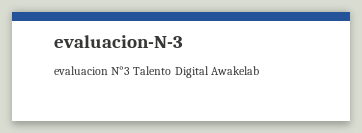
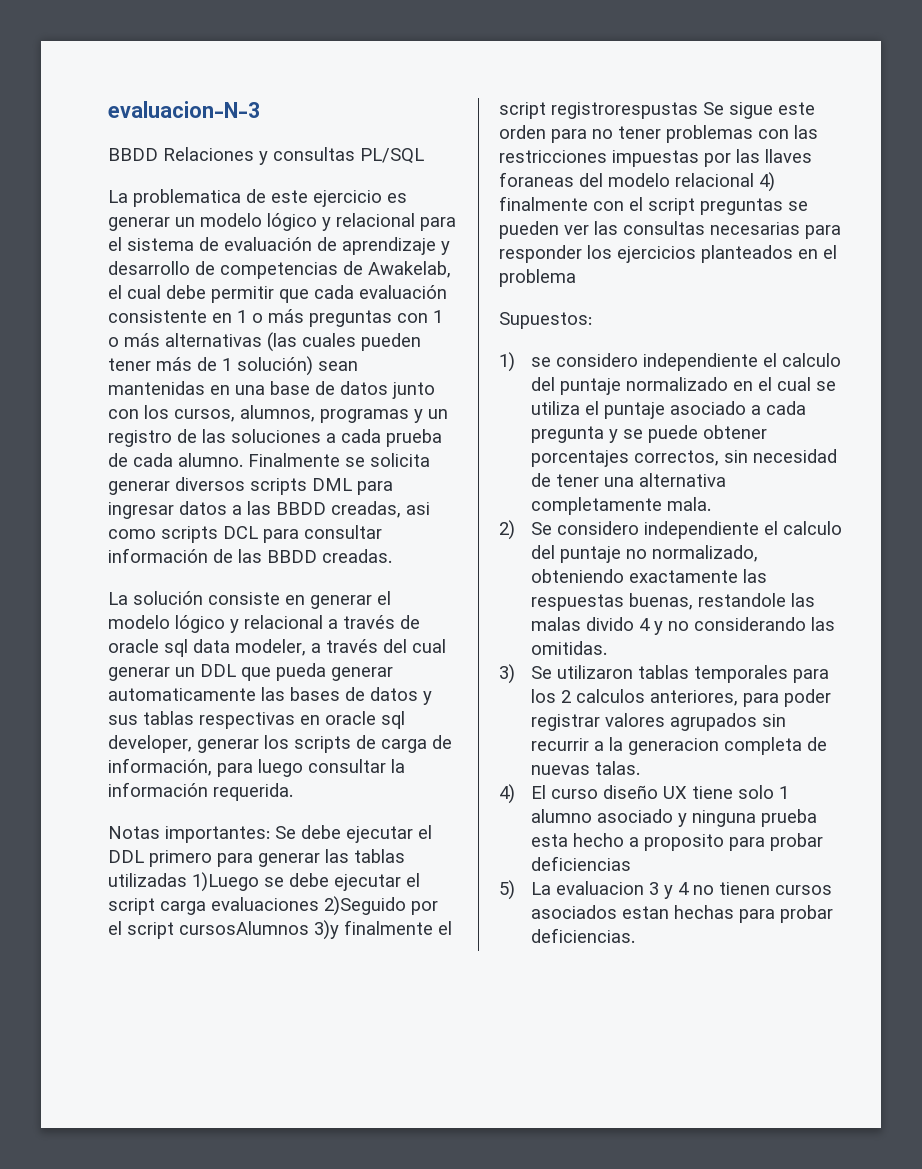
- evaluacion N°3 Talento Digital Awakelab
+ BBDD Relaciones y consultas PL/SQL
+ La problematica de este ejercicio es generar un modelo lógico y relacional para el sistema de evaluación de aprendizaje y desarrollo de competencias de Awakelab, el cual debe permitir que cada evaluación consistente en 1 o más preguntas con 1 o más alternativas (las cuales pueden tener más de 1 solución) sean mantenidas en una base de datos junto con los cursos, alumnos, programas y un registro de las soluciones a cada prueba de cada alumno. Finalmente se solicita generar diversos scripts DML para ingresar datos a las BBDD creadas, asi como scripts DCL para consultar información de las BBDD creadas.
+ La solución consiste en generar el modelo lógico y relacional a través de oracle sql data modeler, a través del cual generar un DDL que pueda generar automaticamente las bases de datos y sus tablas respectivas en oracle sql developer, generar los scripts de carga de información, para luego consultar la información requerida.
+ Notas importantes: Se debe ejecutar el DDL primero para generar las tablas utilizadas 1)Luego se debe ejecutar el script carga evaluaciones 2)Seguido por el script cursosAlumnos 3)y finalmente el script registrorespustas Se sigue este orden para no tener problemas con las restricciones impuestas por las llaves foraneas del modelo relacional 4) finalmente con el script preguntas se pueden ver las consultas necesarias para responder los ejercicios planteados en el problema
+ Supuestos:
+ 1) se considero independiente el calculo del puntaje normalizado en el cual se utiliza el puntaje asociado a cada pregunta y se puede obtener porcentajes correctos, sin necesidad de tener una alternativa completamente mala.
+ 2) Se considero independiente el calculo del puntaje no normalizado, obteniendo exactamente las respuestas buenas, restandole las malas divido 4 y no considerando las omitidas.
+ 3) Se utilizaron tablas temporales para los 2 calculos anteriores, para poder registrar valores agrupados sin recurrir a la generacion completa de nuevas talas.
+ 4) El curso diseño UX tiene solo 1 alumno asociado y ninguna prueba esta hecho a proposito para probar deficiencias
+ 5) La evaluacion 3 y 4 no tienen cursos asociados estan hechas para probar deficiencias.

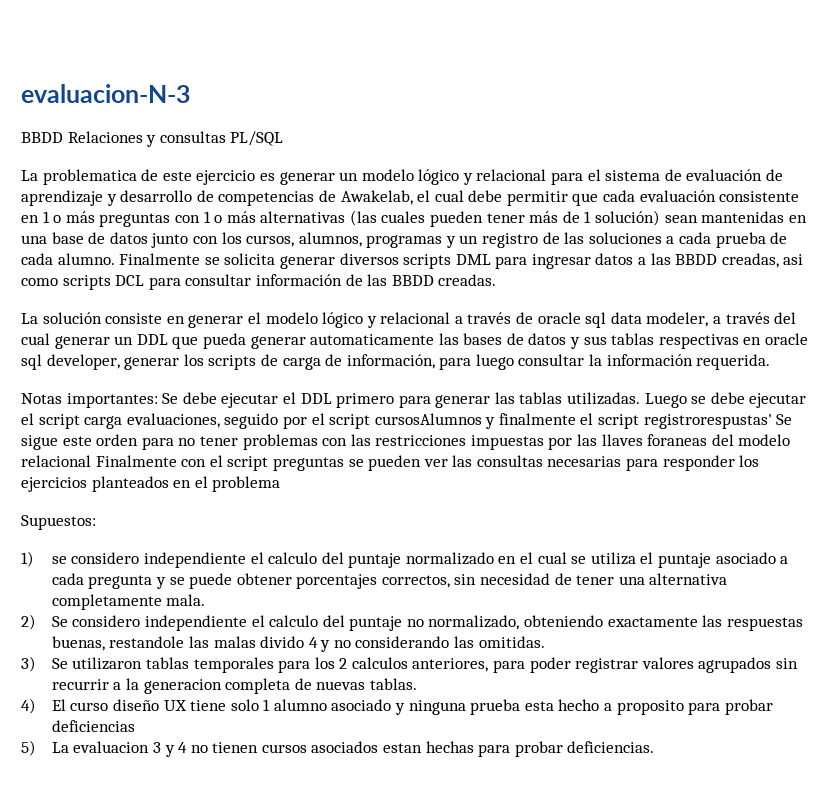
- Se debe ejecutar el DDL primero para generar las tablas utilizadas 1)Luego se debe ejecutar el script carga evaluaciones 2)Seguido por el script cursosAlumnos 3)y finalmente el script registrorespustas Se sigue este orden para no tener problemas con las restricciones impuestas por las llaves foraneas del modelo relacional 4) finalmente con el script preguntas se pueden ver las consultas necesarias para responder los ejercicios planteados en el problema
+ Se debe ejecutar el DDL primero para generar las tablas utilizadas. Luego se debe ejecutar el script carga evaluaciones, seguido por el script cursosAlumnos y finalmente el script registrorespustas' Se sigue este orden para no tener problemas con las restricciones impuestas por las llaves foraneas del modelo relacional Finalmente con el script preguntas se pueden ver las consultas necesarias para responder los ejercicios planteados en el problema
- 3) Se utilizaron tablas temporales para los 2 calculos anteriores, para poder registrar valores agrupados sin recurrir a la generacion completa de nuevas talas.
+ 3) Se utilizaron tablas temporales para los 2 calculos anteriores, para poder registrar valores agrupados sin recurrir a la generacion completa de nuevas tablas.

